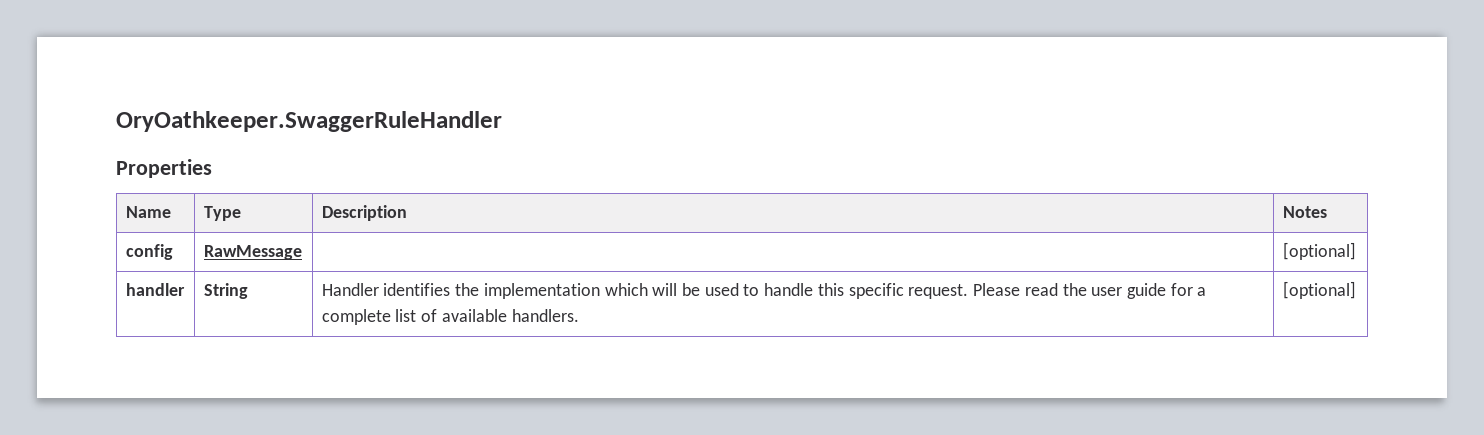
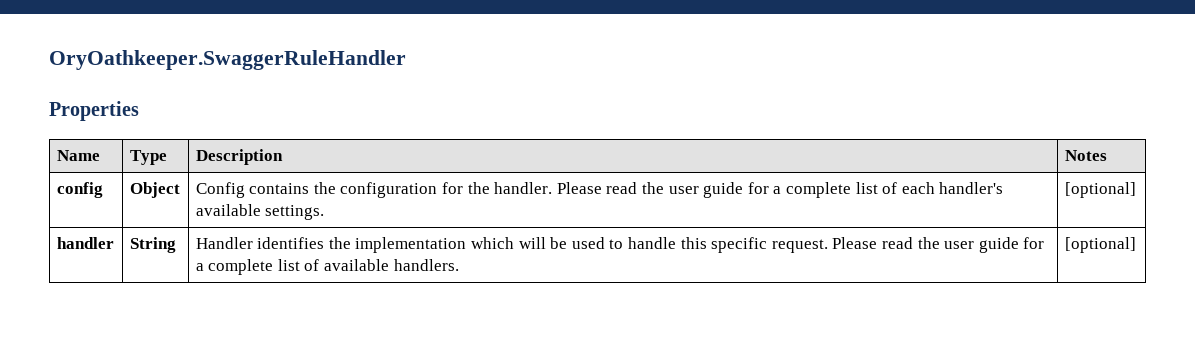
- config | RawMessage | | [optional]
+ config | Object | Config contains the configuration for the handler. Please read the user guide for a complete list of each handler's available settings. | [optional]

